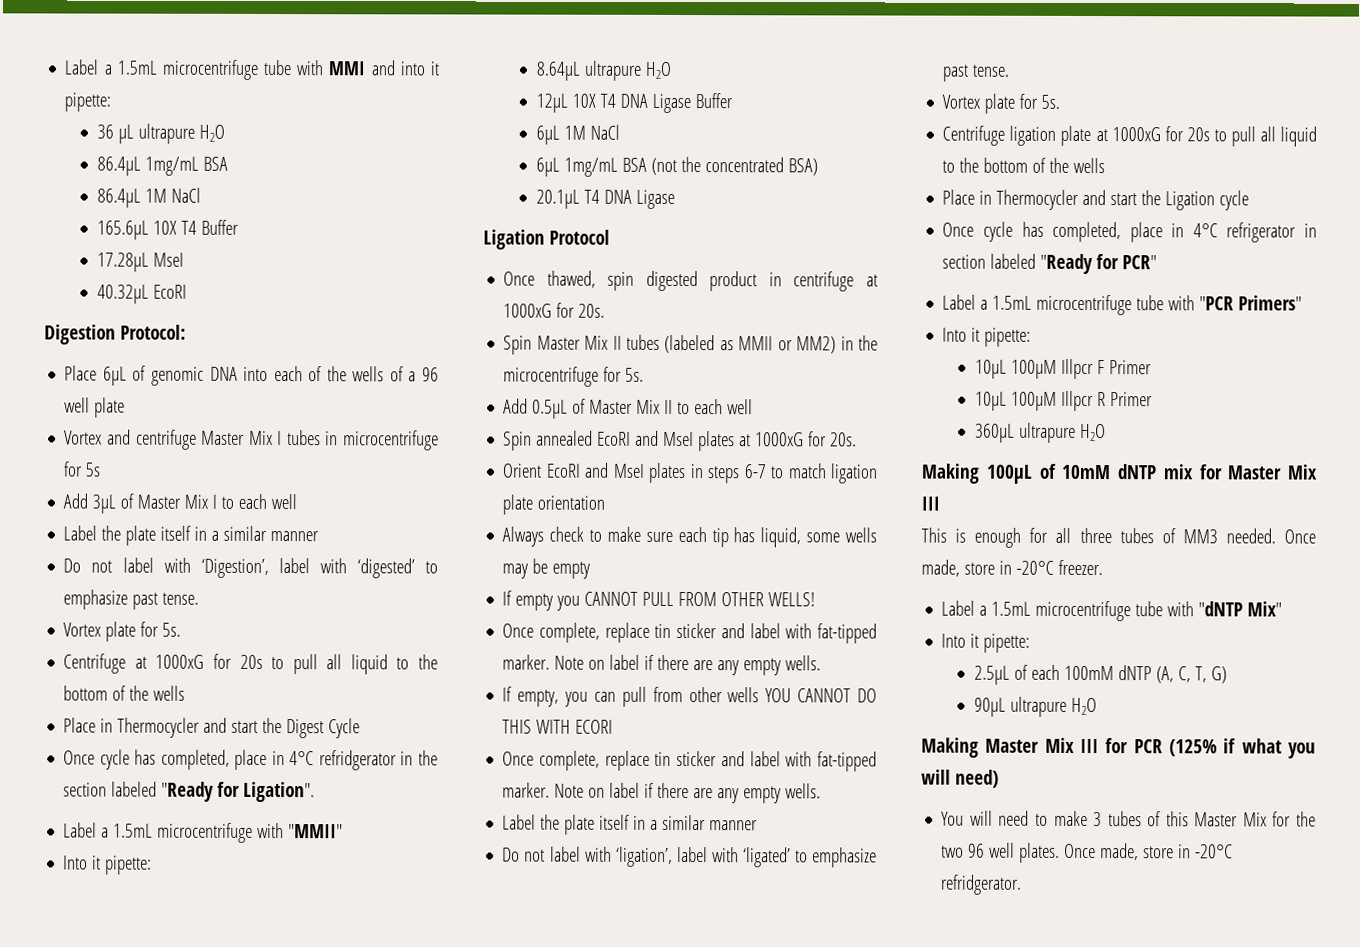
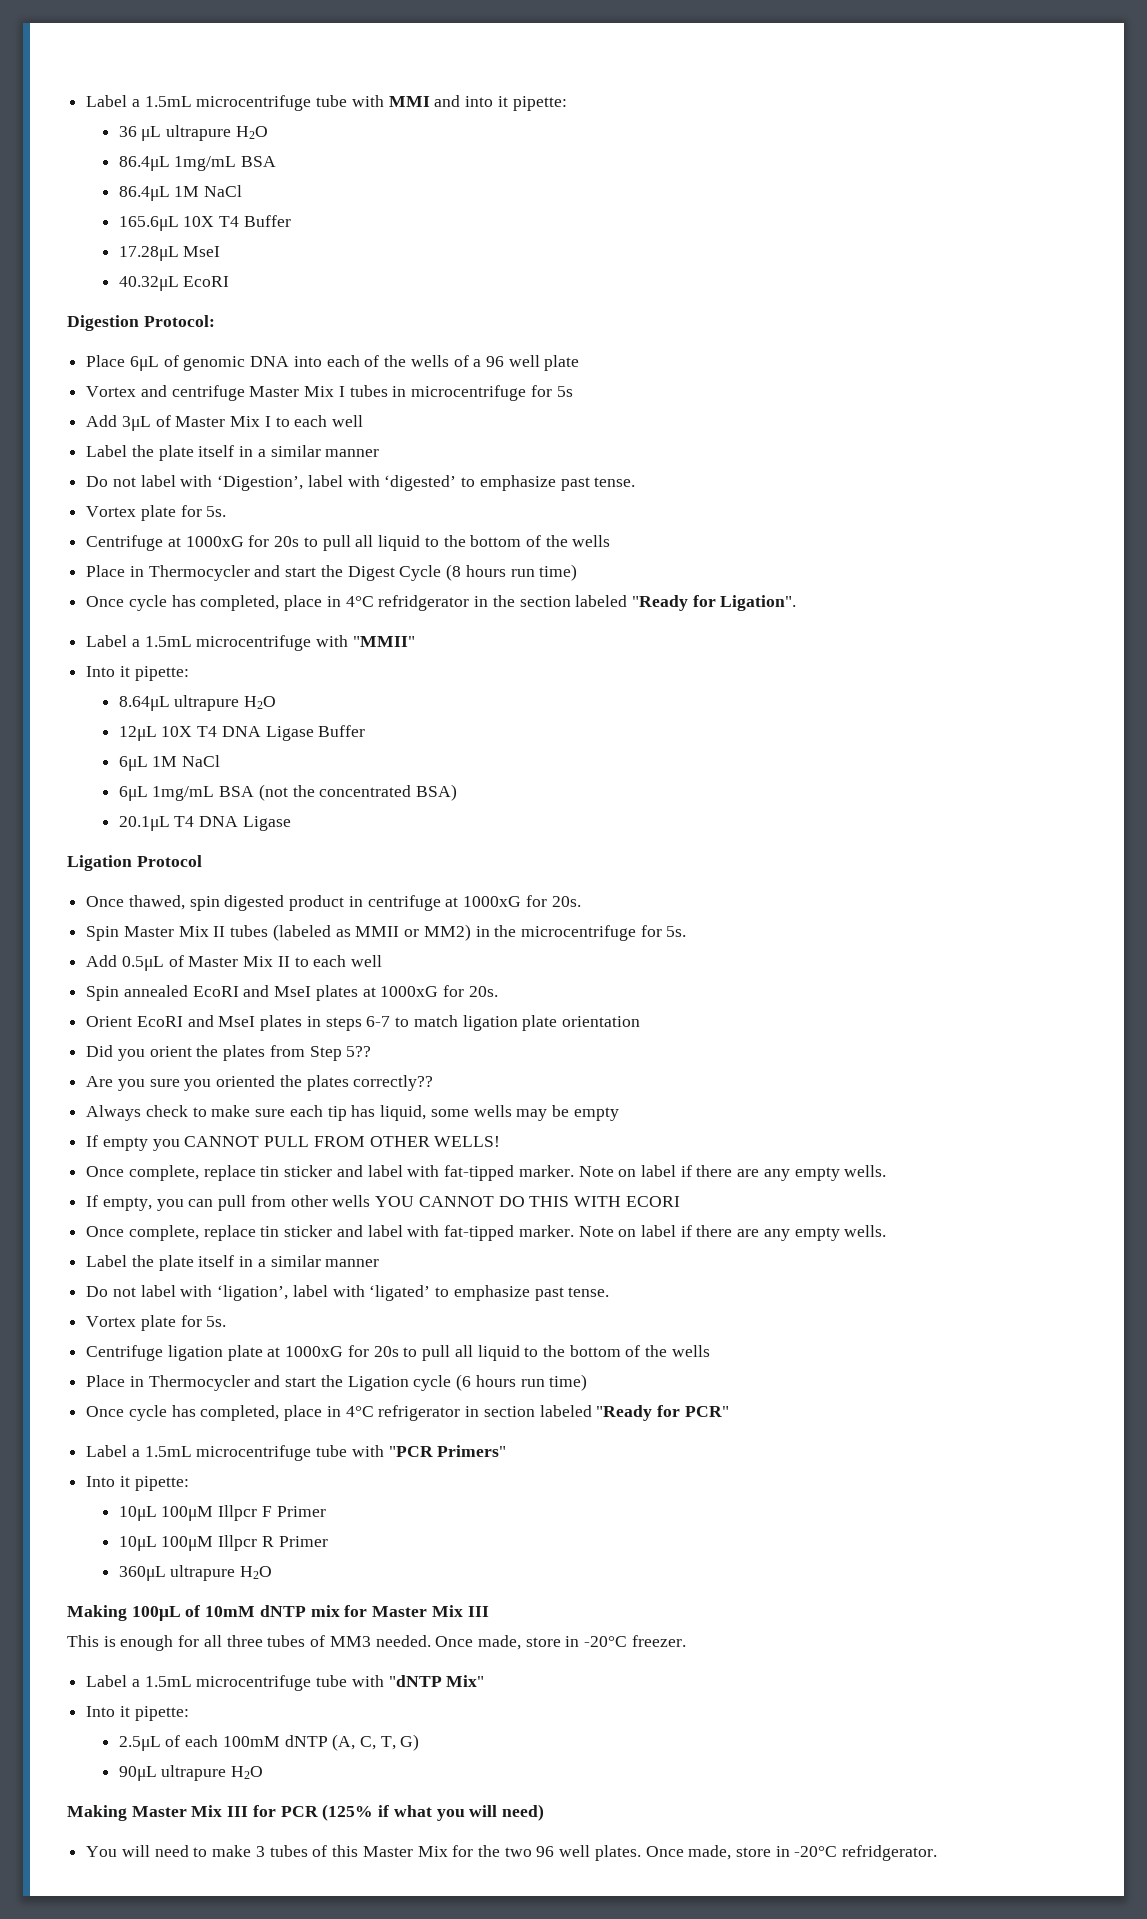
- Place in Thermocycler and start the Digest Cycle
+ Place in Thermocycler and start the Digest Cycle (8 hours run time)
+ Did you orient the plates from Step 5??
+ Are you sure you oriented the plates correctly??
- Place in Thermocycler and start the Ligation cycle
+ Place in Thermocycler and start the Ligation cycle (6 hours run time)

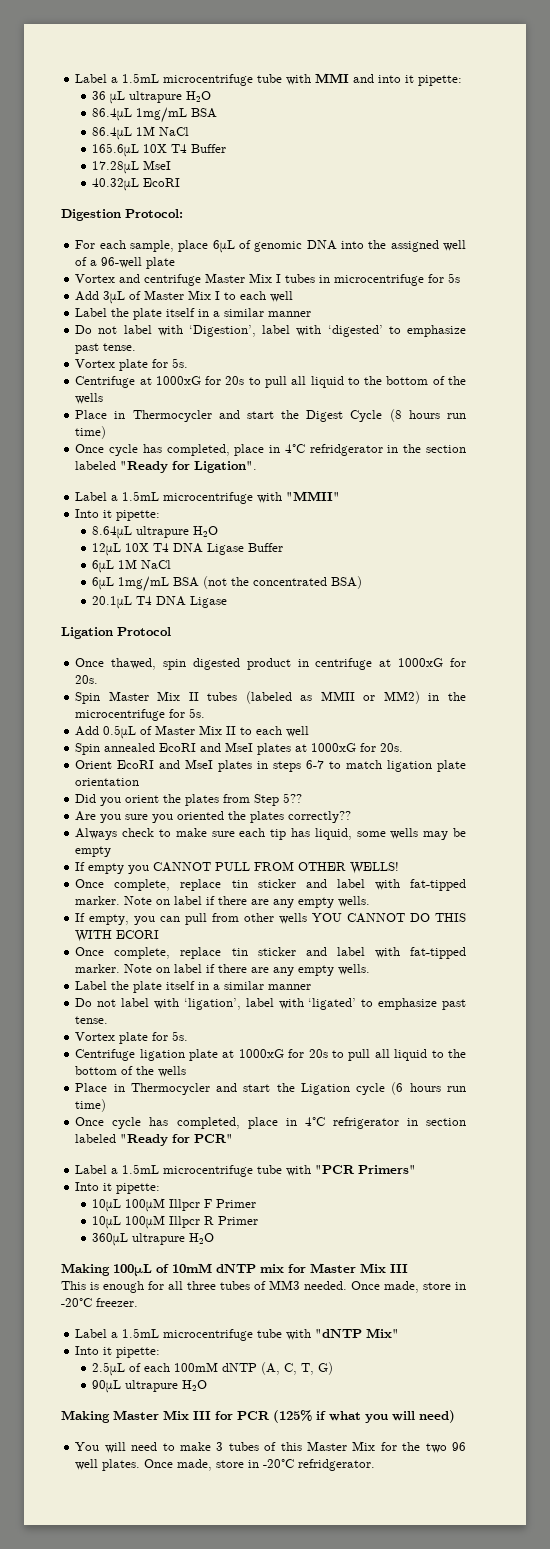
- Place 6μL of genomic DNA into each of the wells of a 96 well plate
+ For each sample, place 6μL of genomic DNA into the assigned well of a 96-well plate

